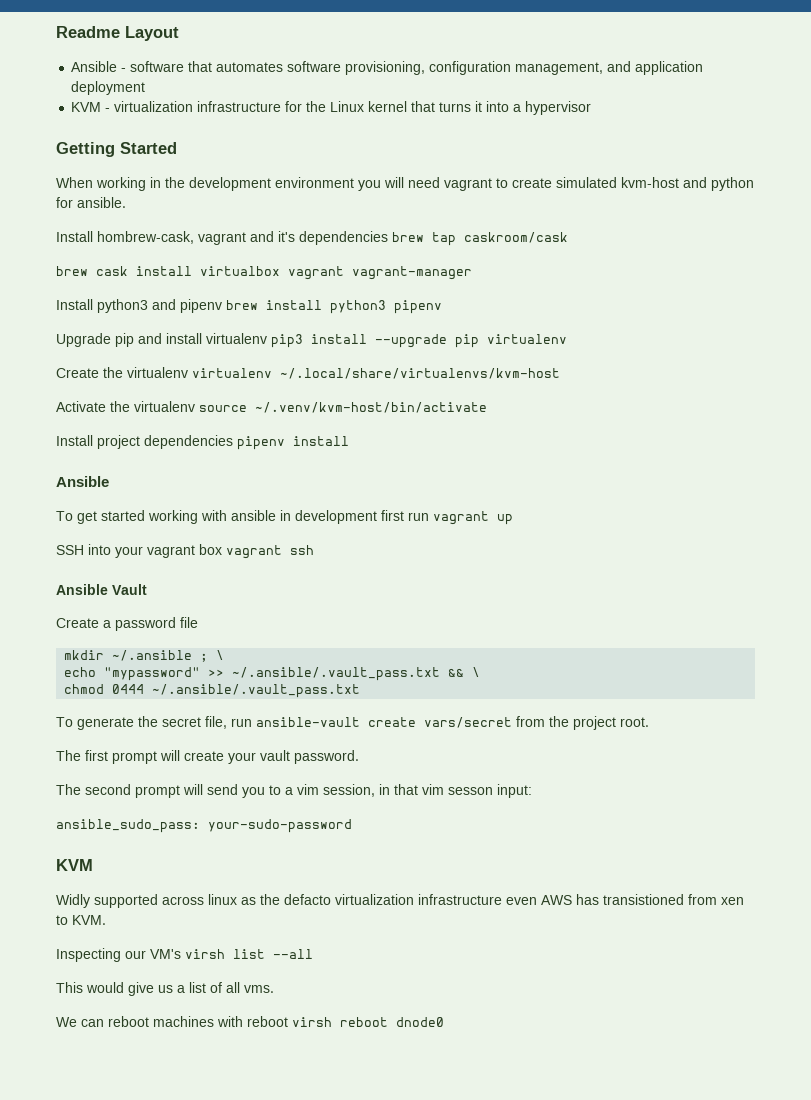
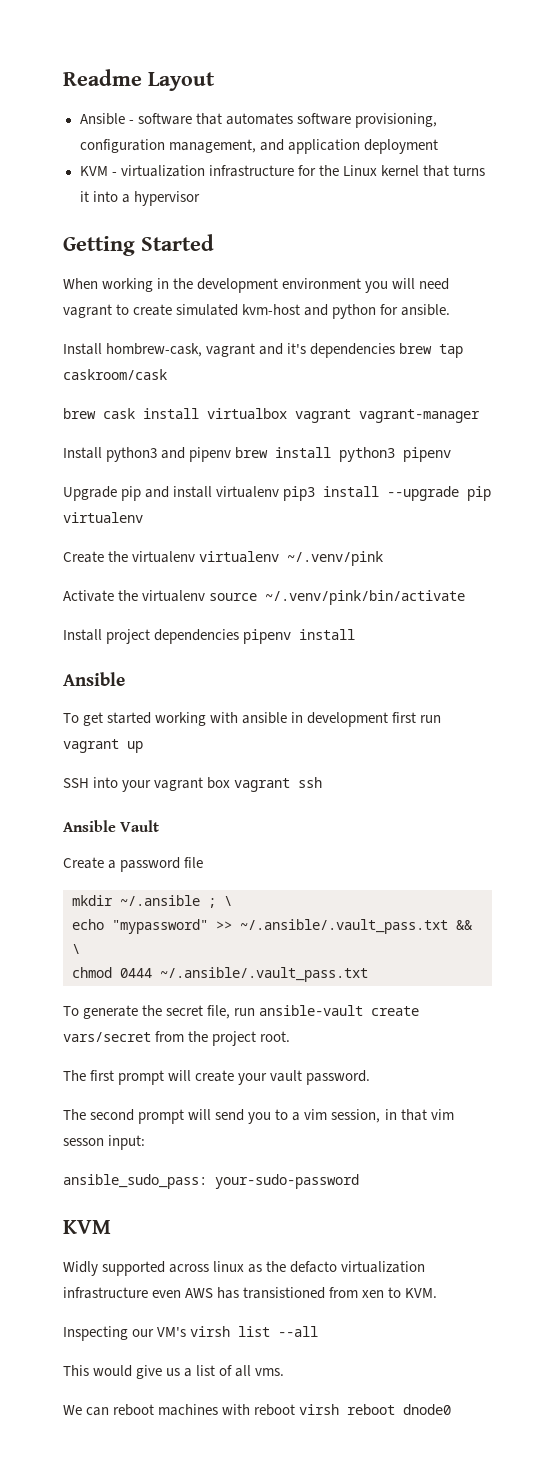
- Create the virtualenv virtualenv ~/.local/share/virtualenvs/kvm-host
+ Create the virtualenv virtualenv ~/.venv/pink
- Activate the virtualenv source ~/.venv/kvm-host/bin/activate
+ Activate the virtualenv source ~/.venv/pink/bin/activate

